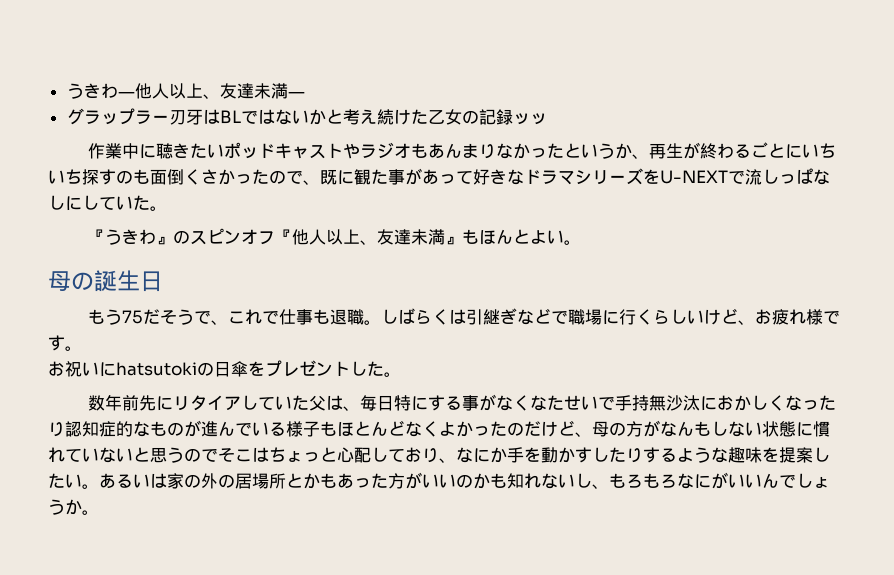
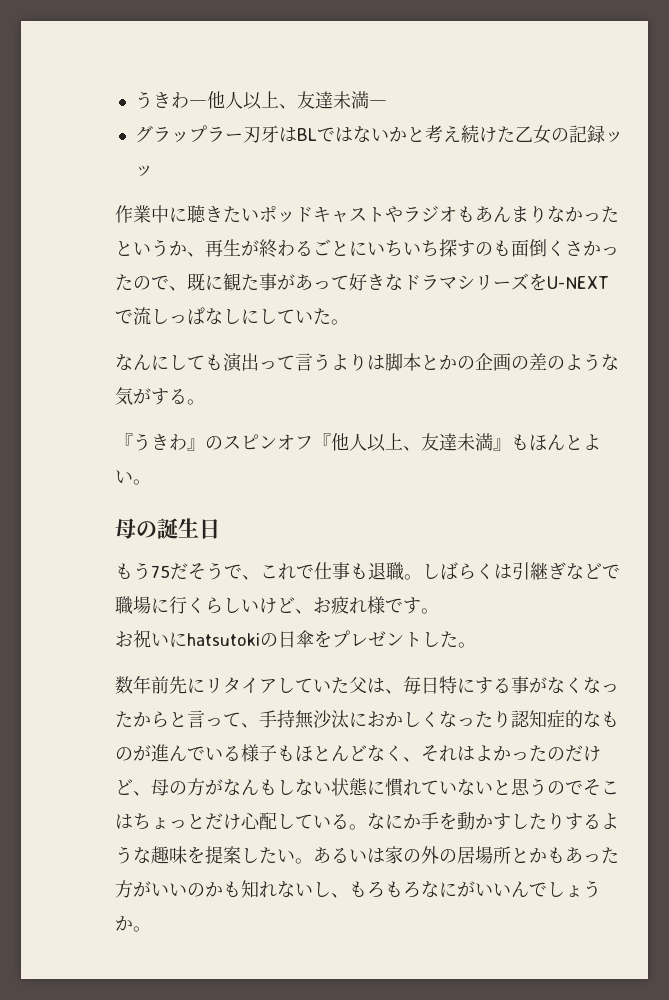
+ なんにしても演出って言うよりは脚本とかの企画の差のような気がする。
- 数年前先にリタイアしていた父は、毎日特にする事がなくなたせいで手持無沙汰におかしくなったり認知症的なものが進んでいる様子もほとんどなくよかったのだけど、母の方がなんもしない状態に慣れていないと思うのでそこはちょっと心配しており、なにか手を動かすしたりするような趣味を提案したい。
+ 数年前先にリタイアしていた父は、毎日特にする事がなくなったからと言って、手持無沙汰におかしくなったり認知症的なものが進んでいる様子もほとんどなく、それはよかったのだけど、母の方がなんもしない状態に慣れていないと思うのでそこはちょっとだけ心配している。なにか手を動かすしたりするような趣味を提案したい。

